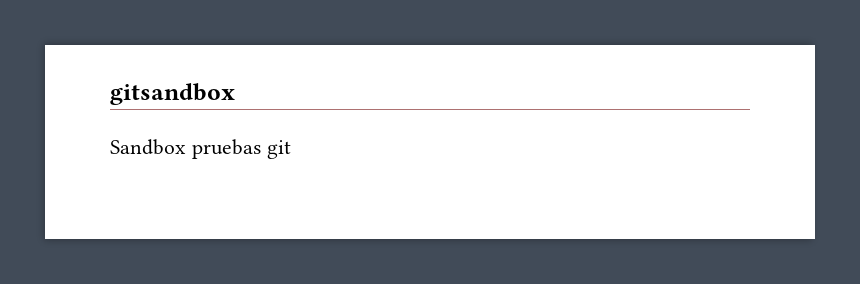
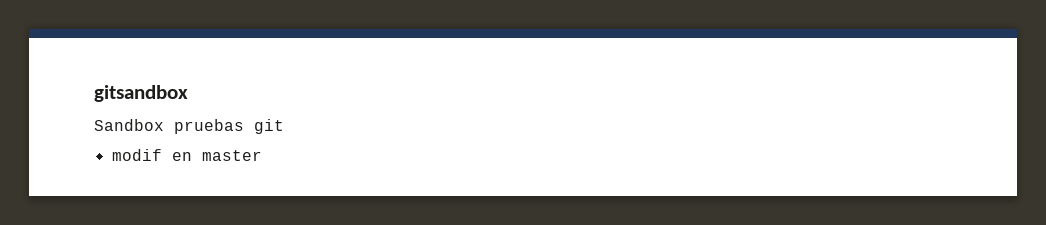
+ modif en master

